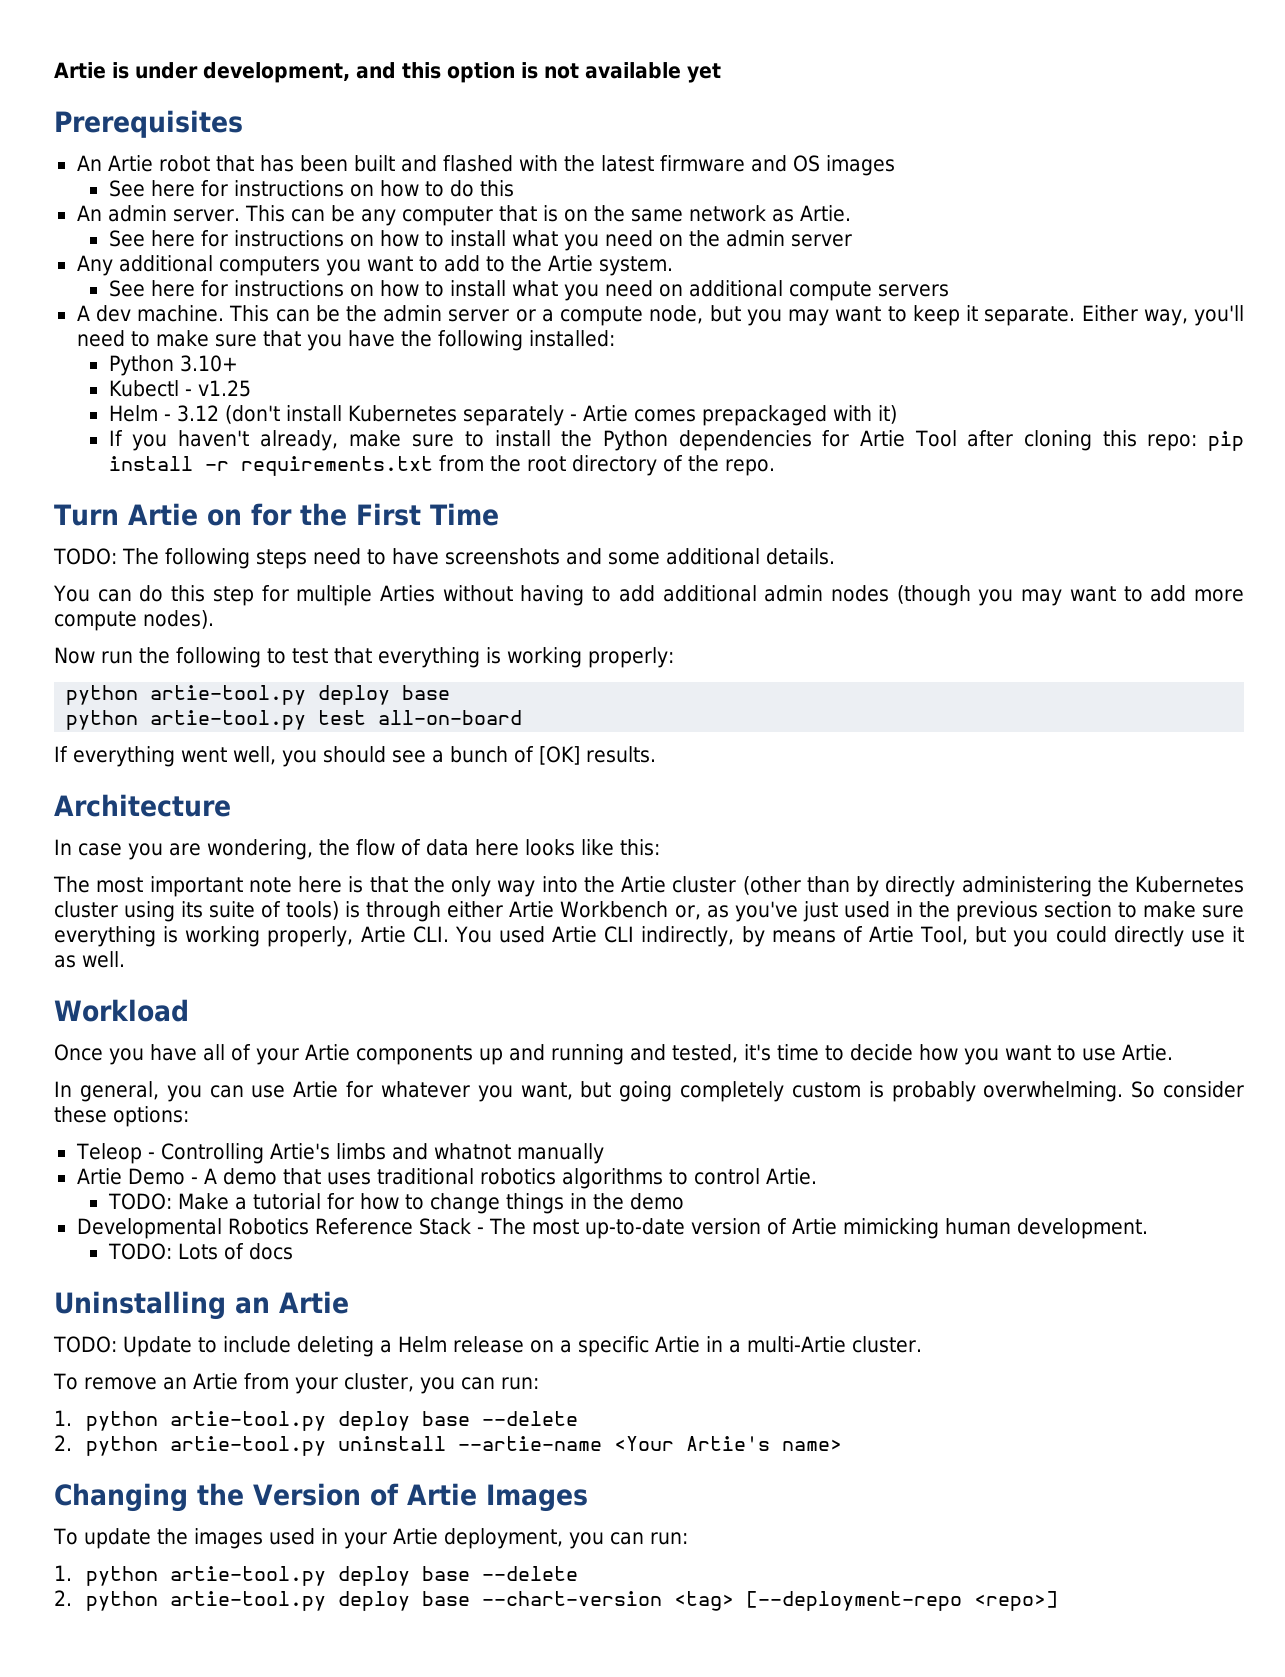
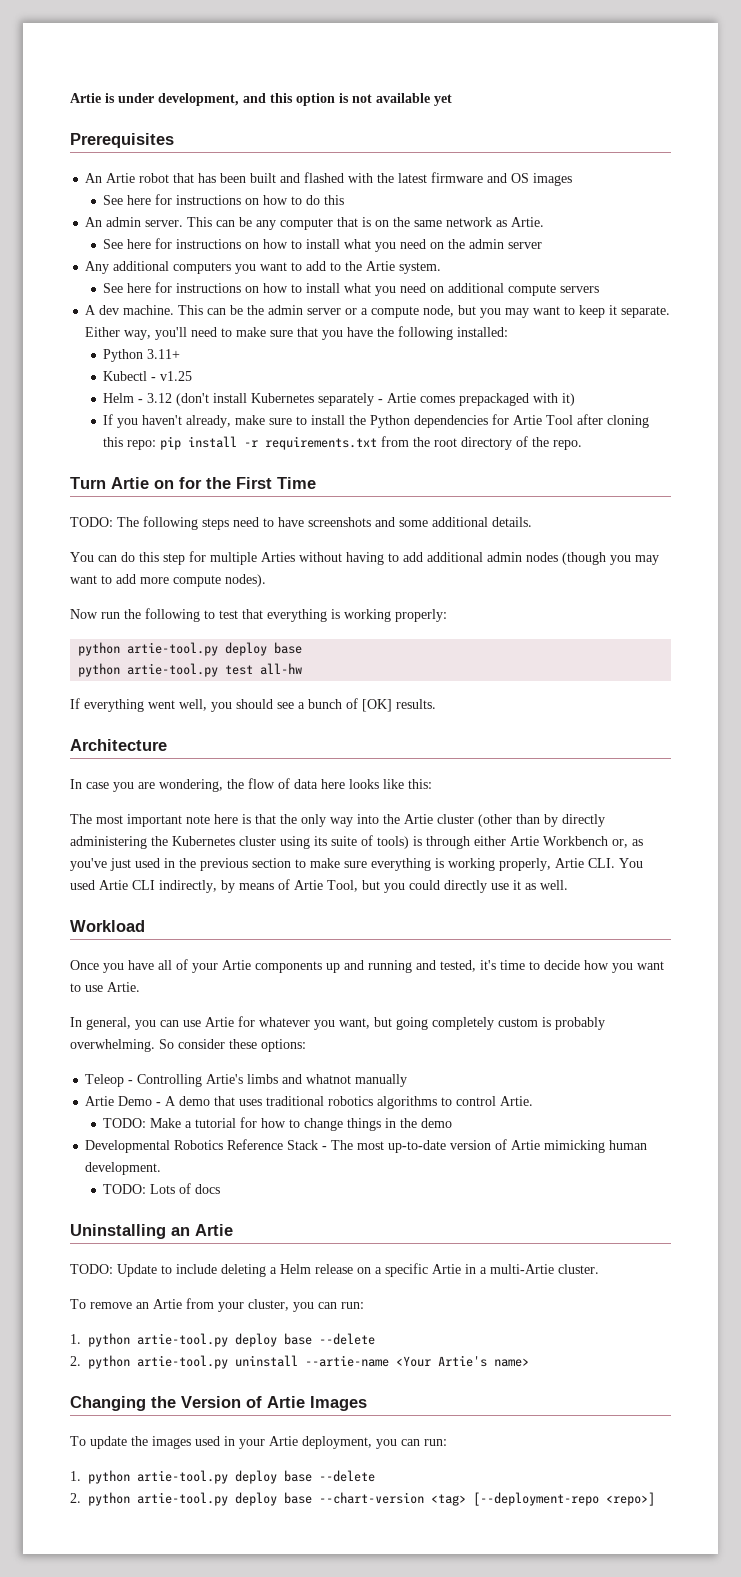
- Python 3.10+
+ Python 3.11+
- python artie-tool.py test all-on-board
+ python artie-tool.py test all-hw

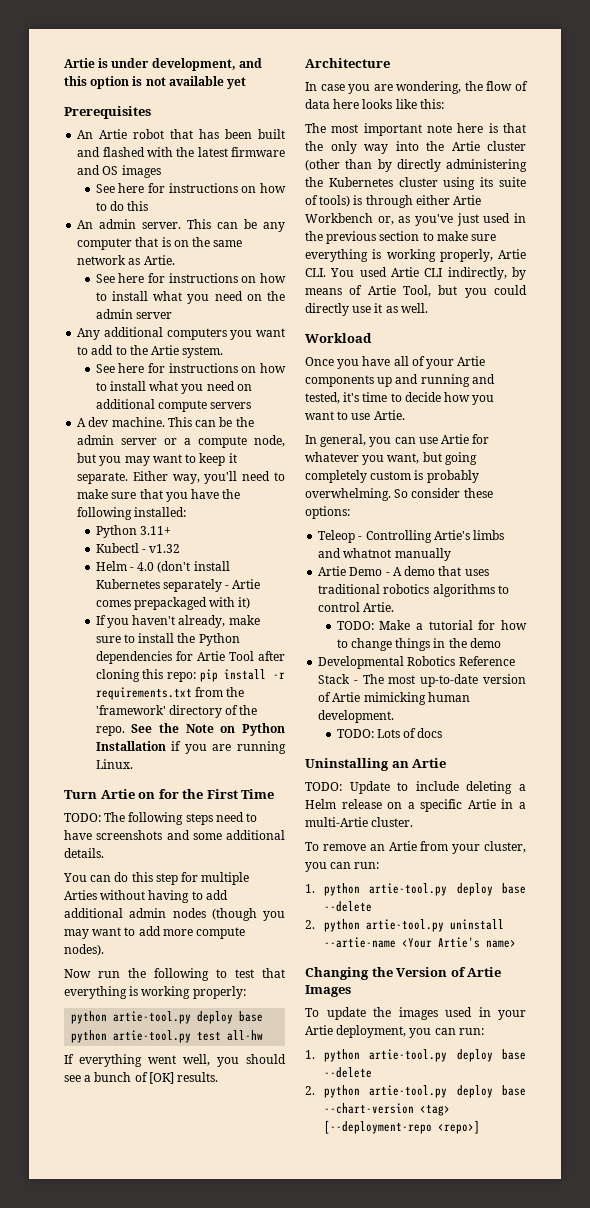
- Kubectl - v1.25
+ Kubectl - v1.32
- Helm - 3.12 (don't install Kubernetes separately - Artie comes prepackaged with it)
+ Helm - 4.0 (don't install Kubernetes separately - Artie comes prepackaged with it)
- If you haven't already, make sure to install the Python dependencies for Artie Tool after cloning this repo: pip install -r requirements.txt from the root directory of the repo.
+ If you haven't already, make sure to install the Python dependencies for Artie Tool after cloning this repo: pip install -r requirements.txt from the 'framework' directory of the repo. See the Note on Python Installation if you are running Linux.

